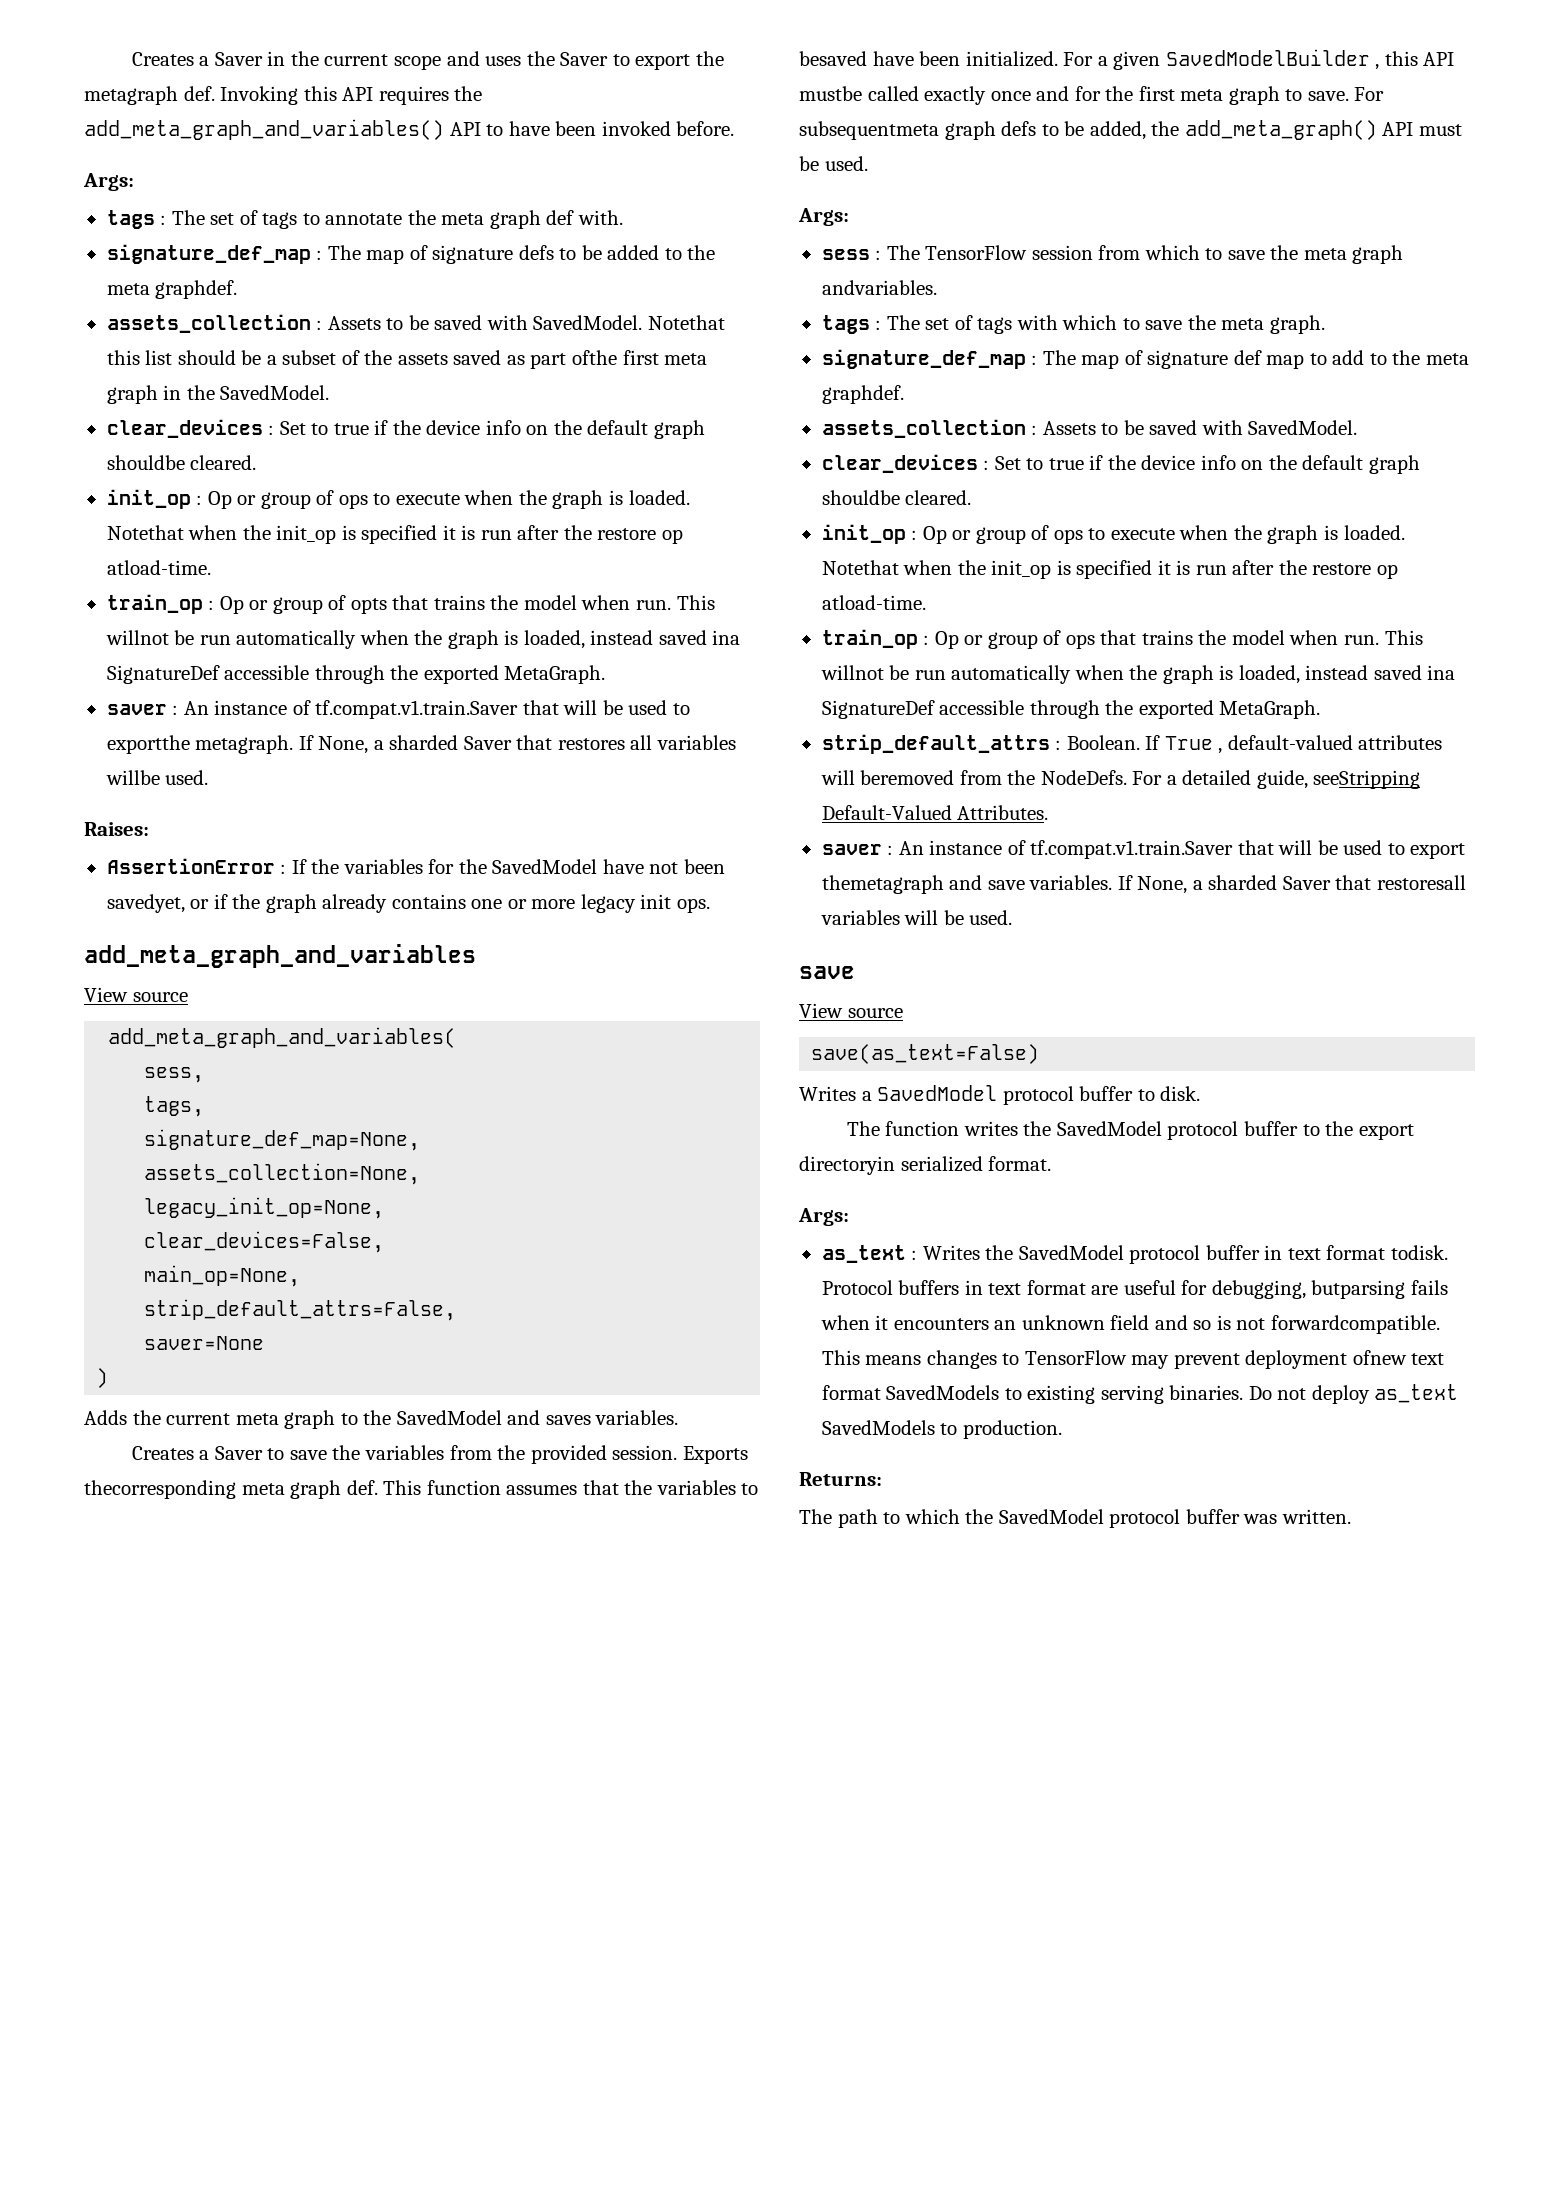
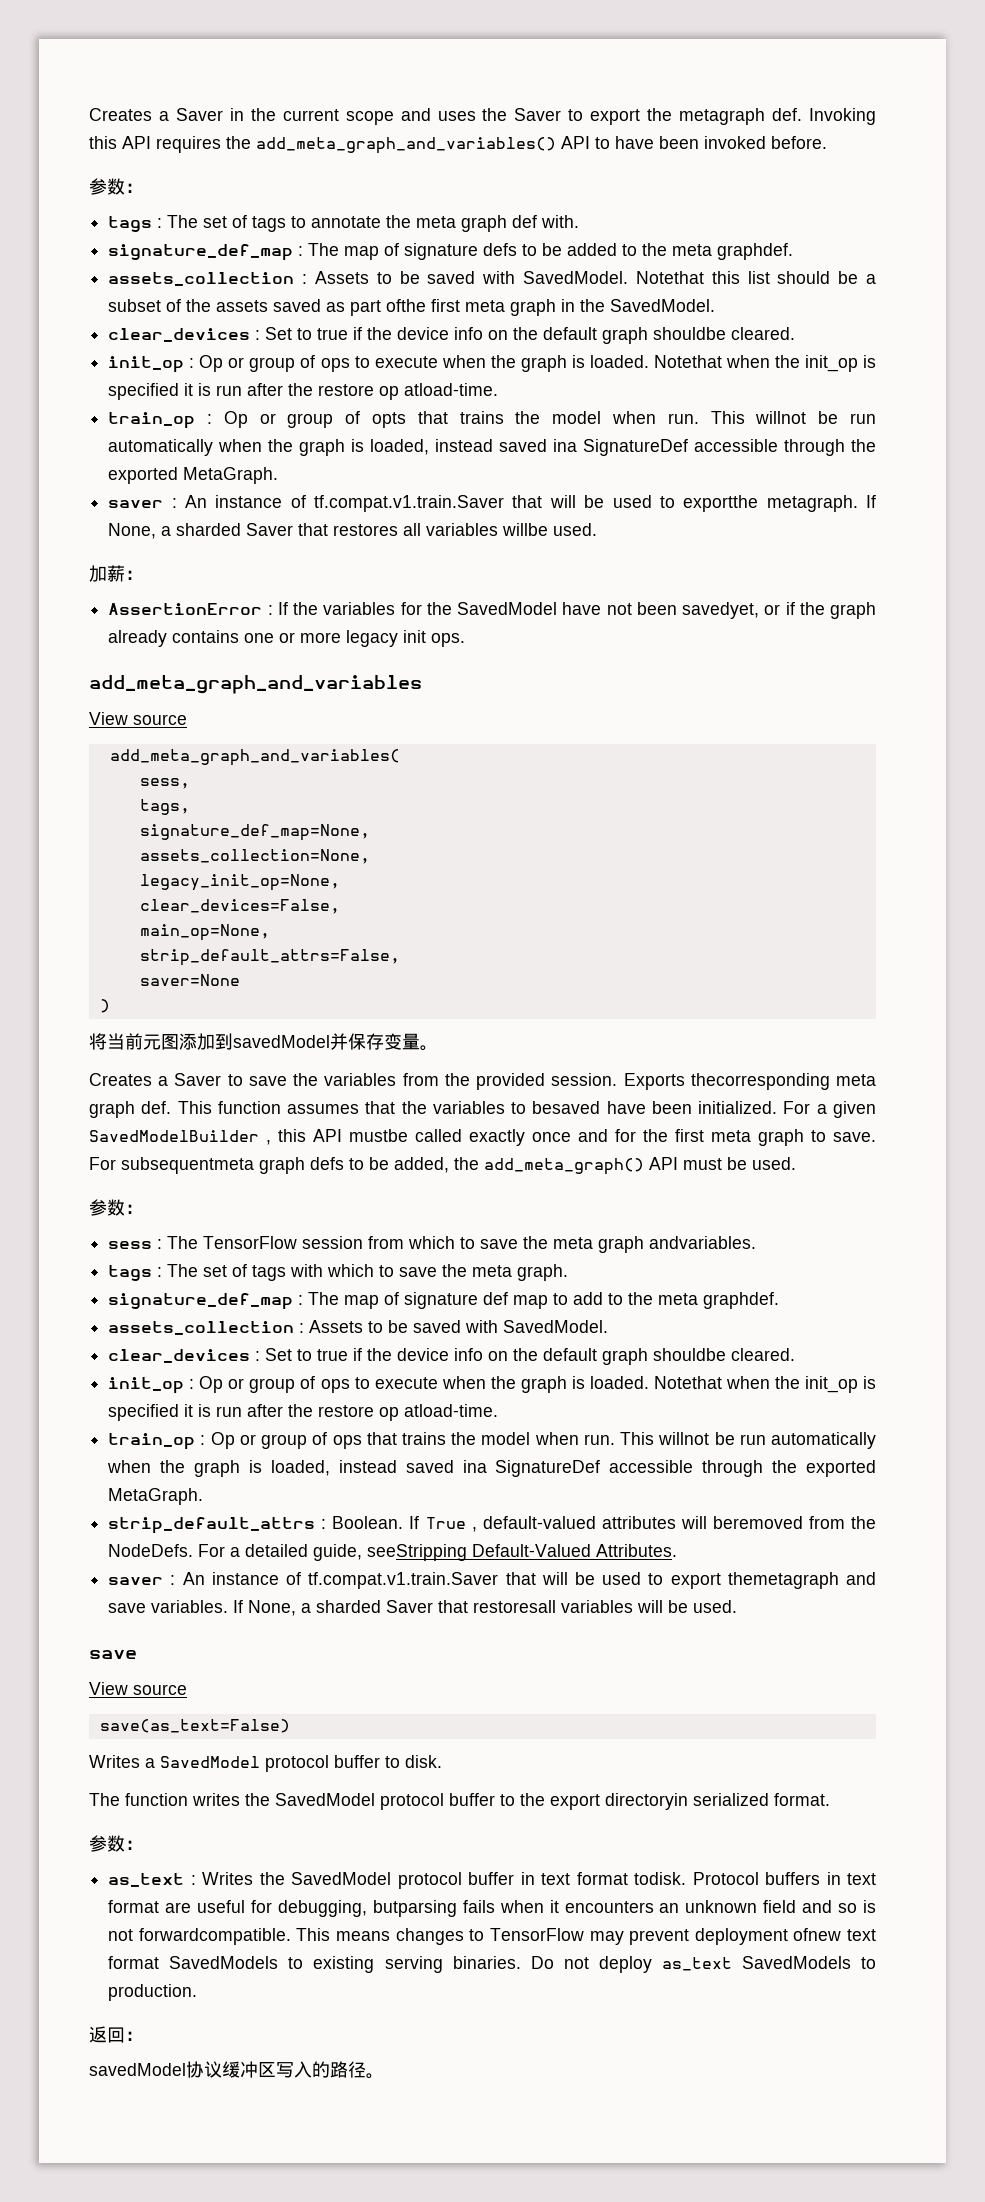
  Invoking this API requires the add_meta_graph_and_variables() API to have been invoked before.
- Args:
+ 参数：
- Raises:
+ 加薪：
- Adds the current meta graph to the SavedModel and saves variables.
+ 将当前元图添加到savedModel并保存变量。
  For subsequentmeta graph defs to be added, the add_meta_graph() API must be used.
- Args:
+ 参数：
  The function writes the SavedModel protocol buffer to the export directoryin serialized format.
- Args:
+ 参数：
- Returns:
- The path to which the SavedModel protocol buffer was written.
+ 返回：
+ savedModel协议缓冲区写入的路径。

